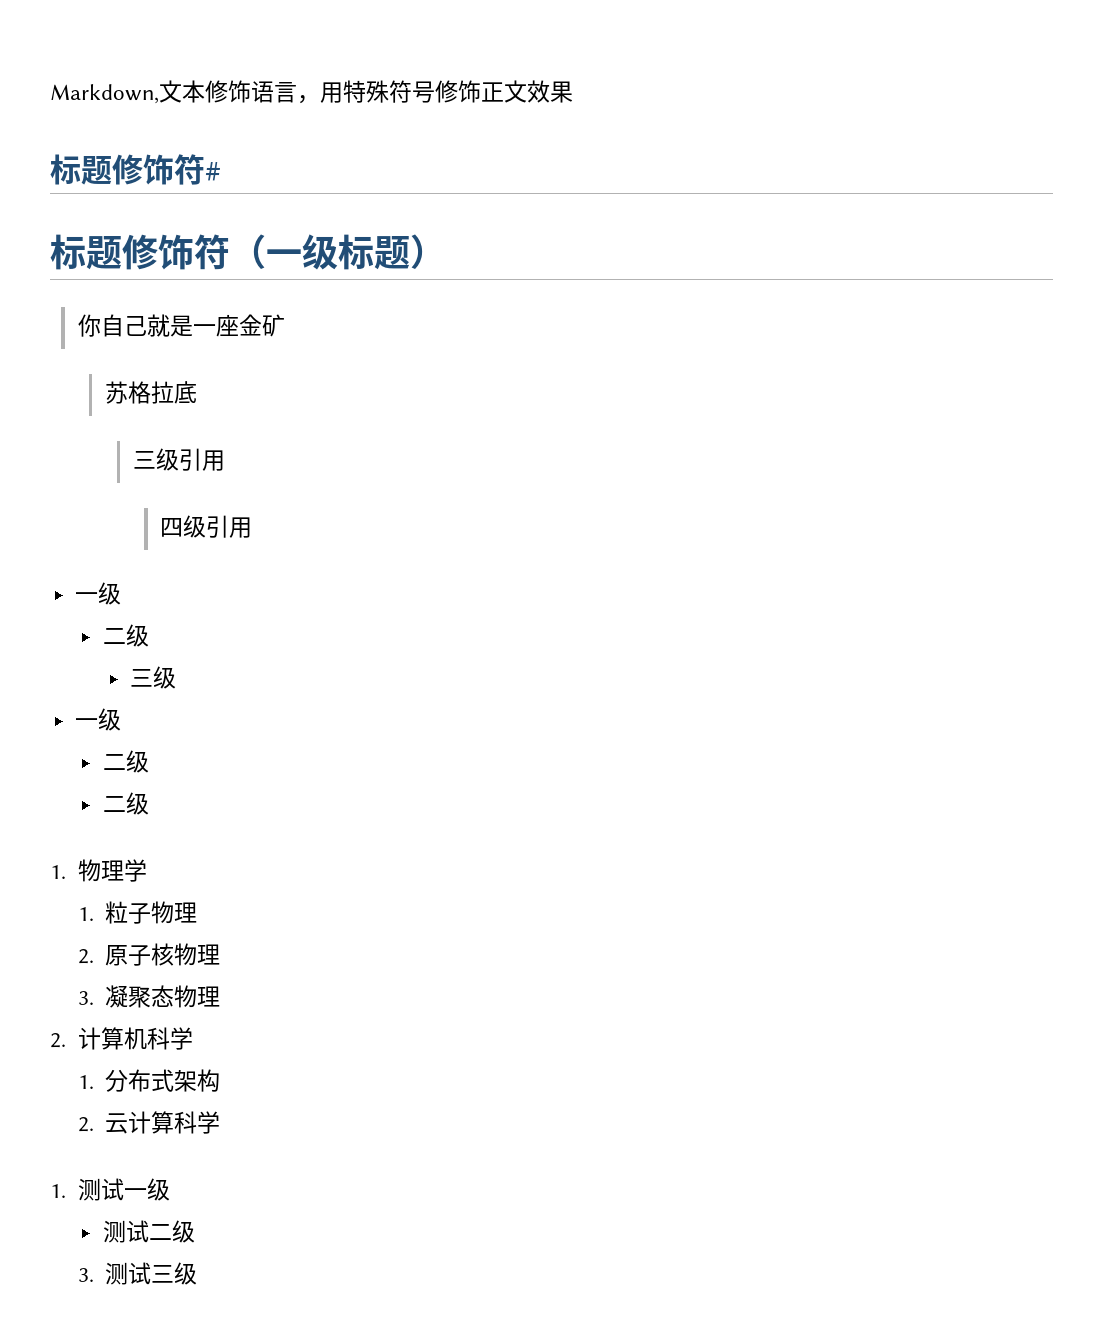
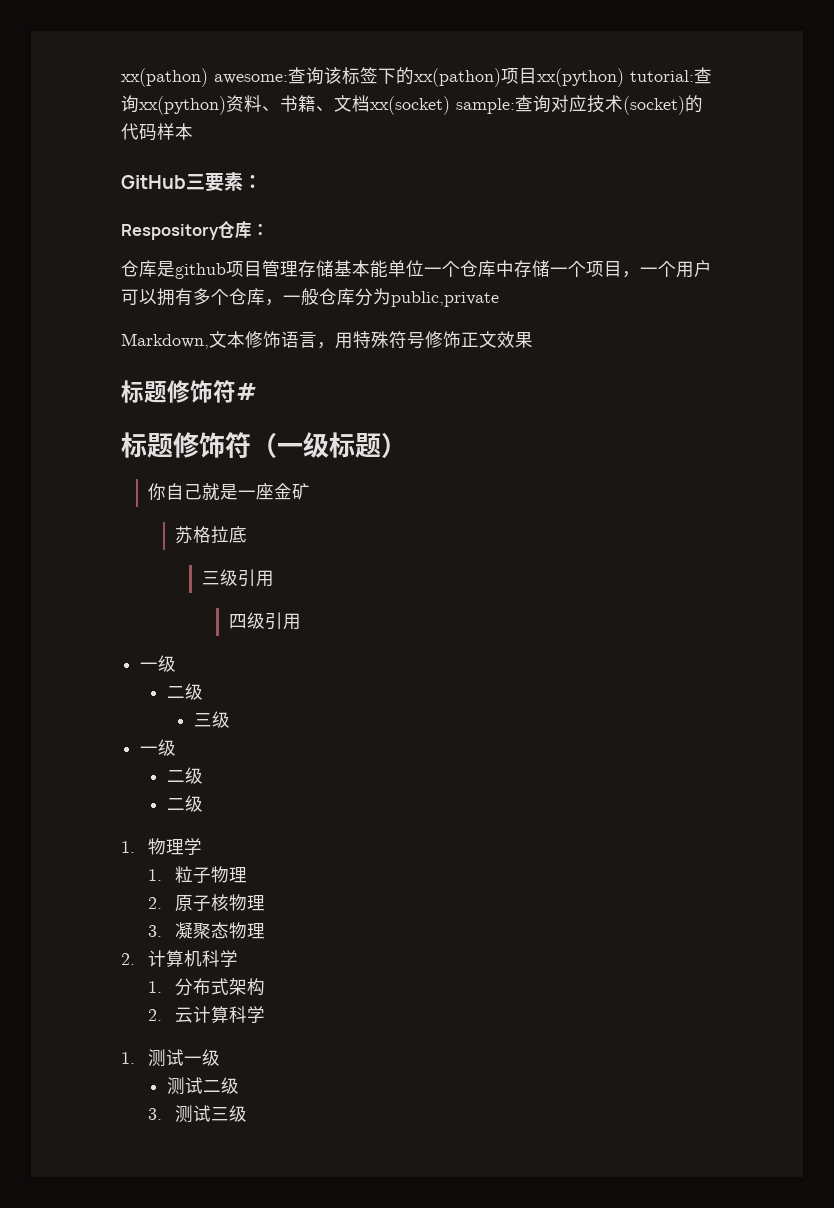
+ xx(pathon) awesome:查询该标签下的xx(pathon)项目xx(python) tutorial:查询xx(python)资料、书籍、文档xx(socket) sample:查询对应技术(socket)的代码样本
+ GitHub三要素：
+ Respository仓库：
+ 仓库是github项目管理存储基本能单位一个仓库中存储一个项目，一个用户可以拥有多个仓库，一般仓库分为public,private

